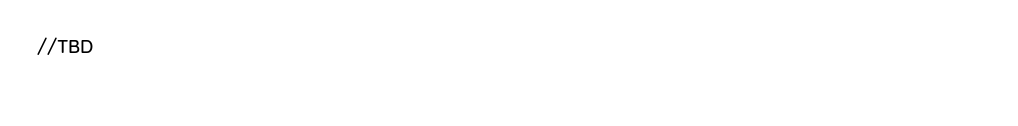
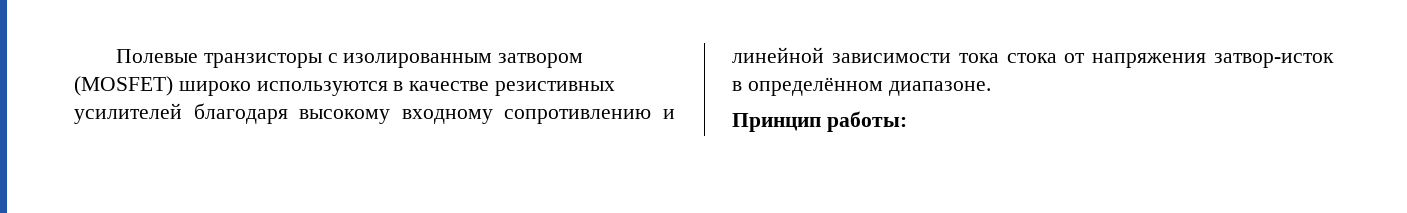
- //TBD
+ Полевые транзисторы с изолированным затвором (MOSFET) широко используются в качестве резистивных усилителей благодаря высокому входному сопротивлению и линейной зависимости тока стока от напряжения затвор-исток в определённом диапазоне.
+ Принцип работы:

